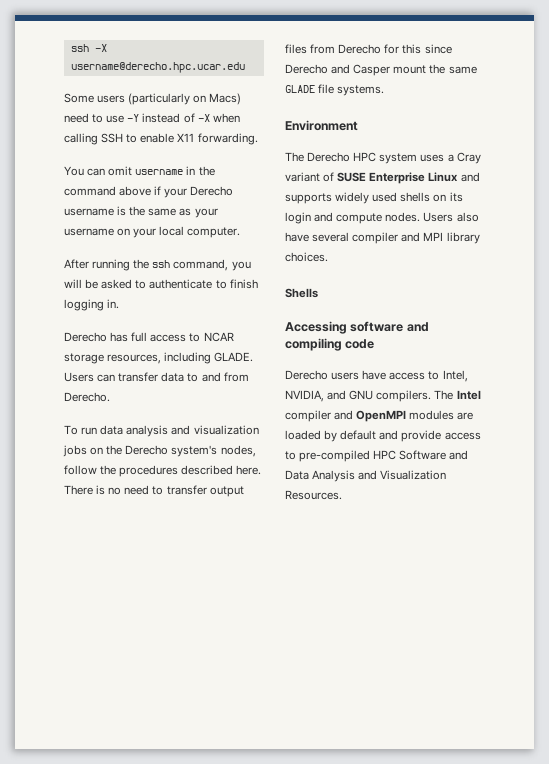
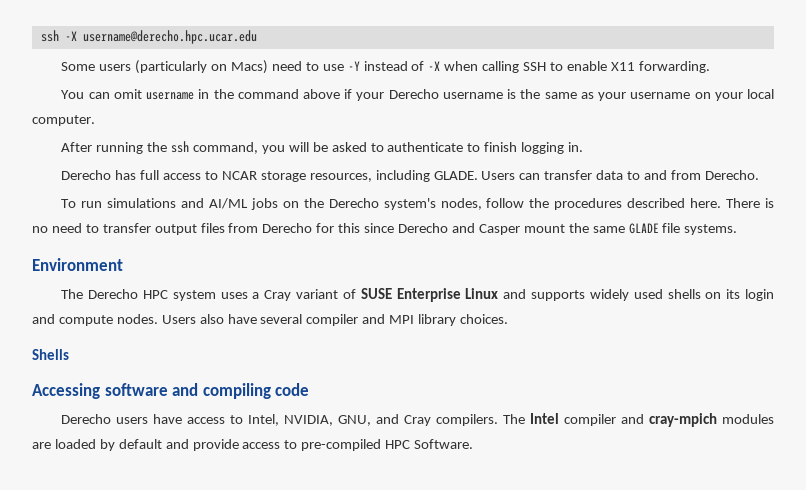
- To run data analysis and visualization jobs on the Derecho system's nodes, follow the procedures described here.
+ To run simulations and AI/ML jobs on the Derecho system's nodes, follow the procedures described here.
- Derecho users have access to Intel, NVIDIA, and GNU compilers.
+ Derecho users have access to Intel, NVIDIA, GNU, and Cray compilers.
- The Intel compiler and OpenMPI modules are loaded by default and provide access to pre-compiled HPC Software and Data Analysis and Visualization Resources.
+ The Intel compiler and cray-mpich modules are loaded by default and provide access to pre-compiled HPC Software.

